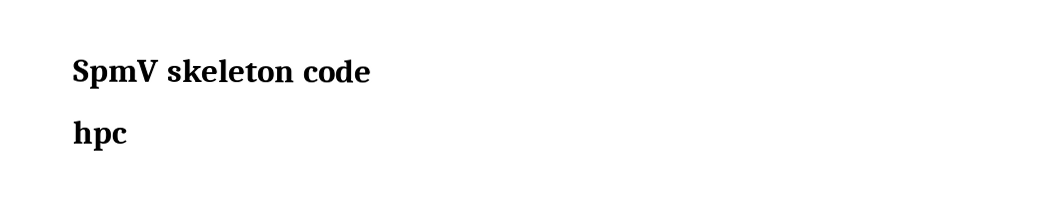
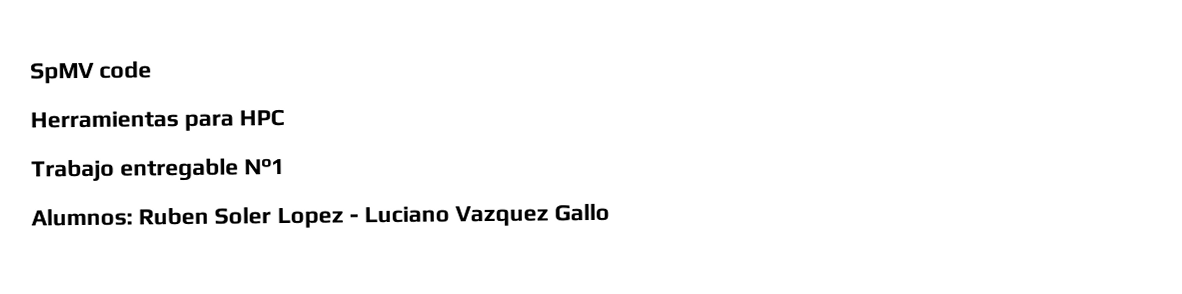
- SpmV skeleton code
+ SpMV code
- hpc
+ Herramientas para HPC
+ Trabajo entregable N°1
+ Alumnos: Ruben Soler Lopez - Luciano Vazquez Gallo

